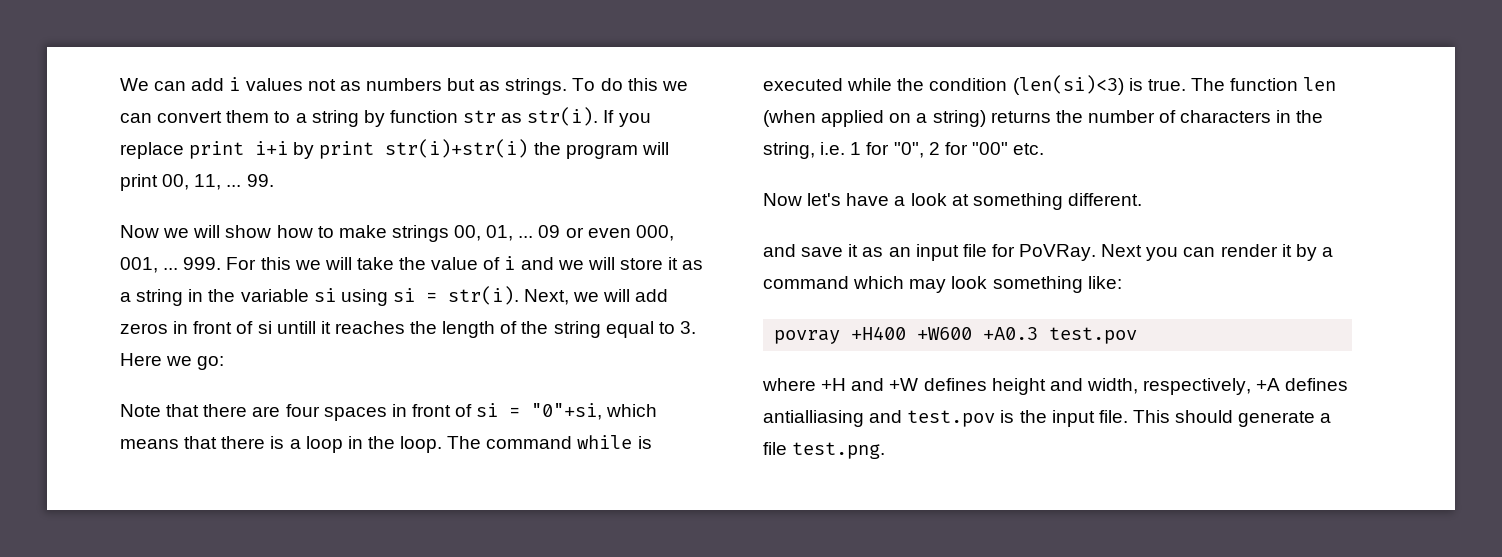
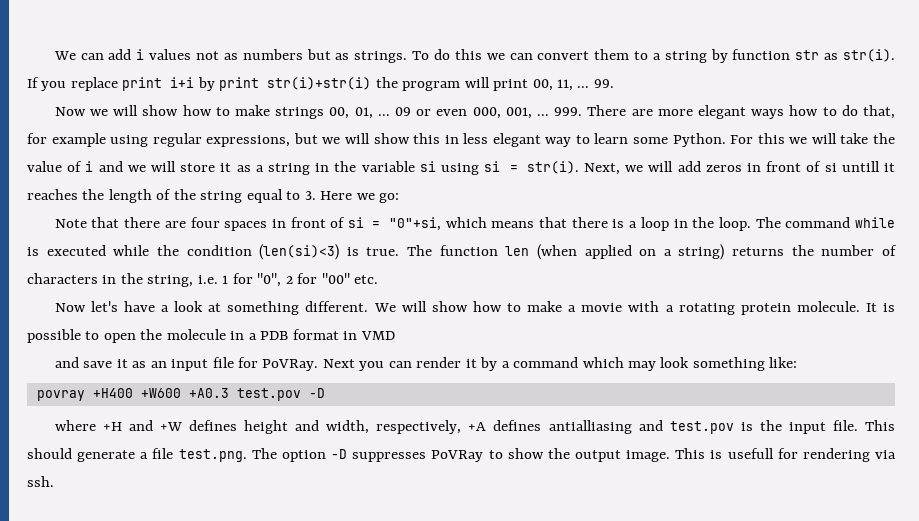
- 999. For this we will take the value of i and we will store it as a string in the variable si using si = str(i).
+ 999. There are more elegant ways how to do that, for example using regular expressions, but we will show this in less elegant way to learn some Python. For this we will take the value of i and we will store it as a string in the variable si using si = str(i).
+ We will show how to make a movie with a rotating protein molecule. It is possible to open the molecule in a PDB format in VMD
- povray +H400 +W600 +A0.3 test.pov
+ povray +H400 +W600 +A0.3 test.pov -D
- This should generate a file test.png.
+ This should generate a file test.png. The option -D suppresses PoVRay to show the output image. This is usefull for rendering via ssh.

